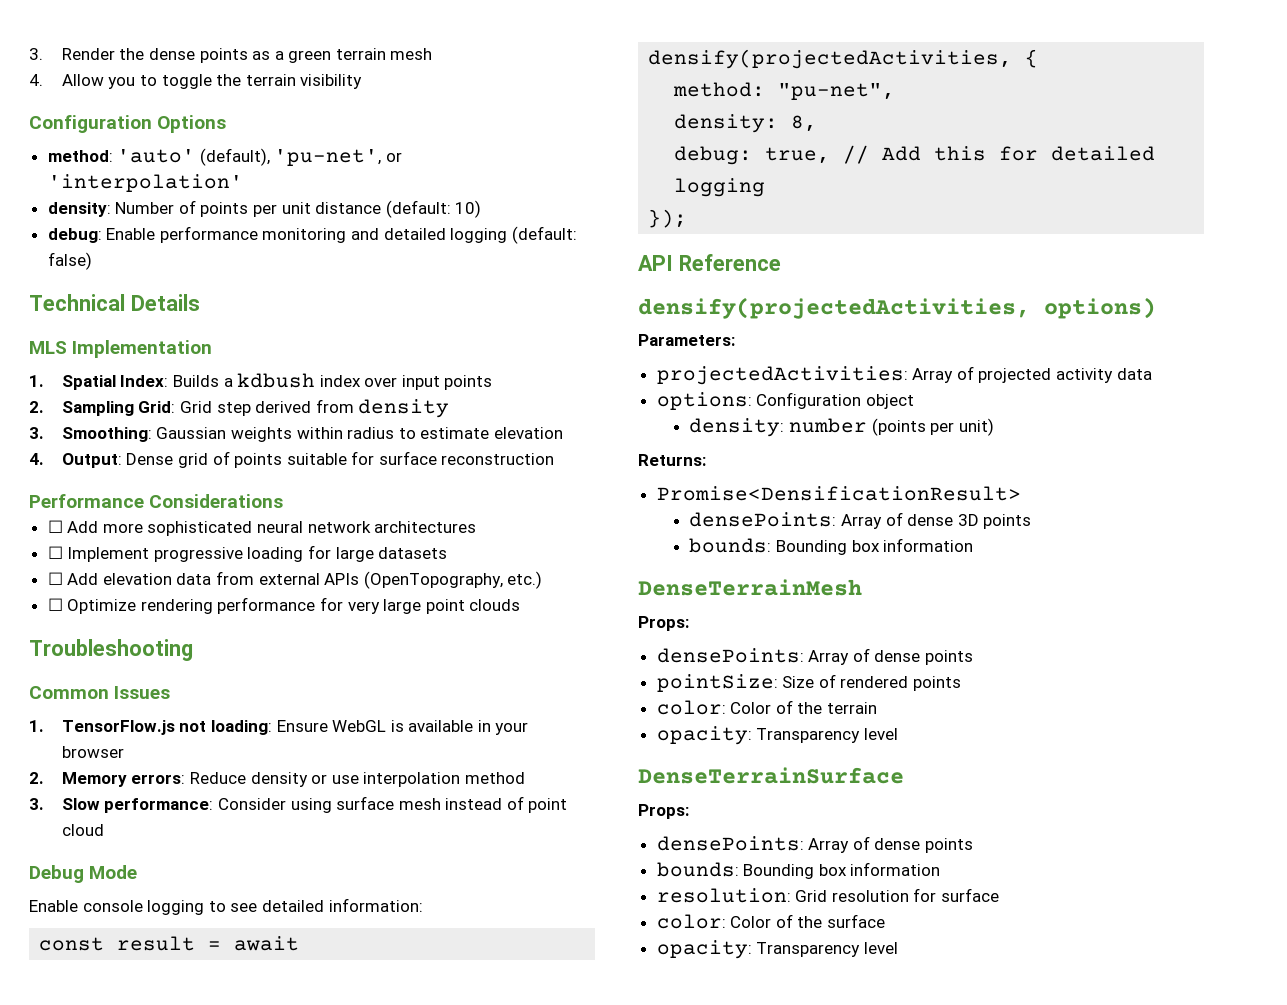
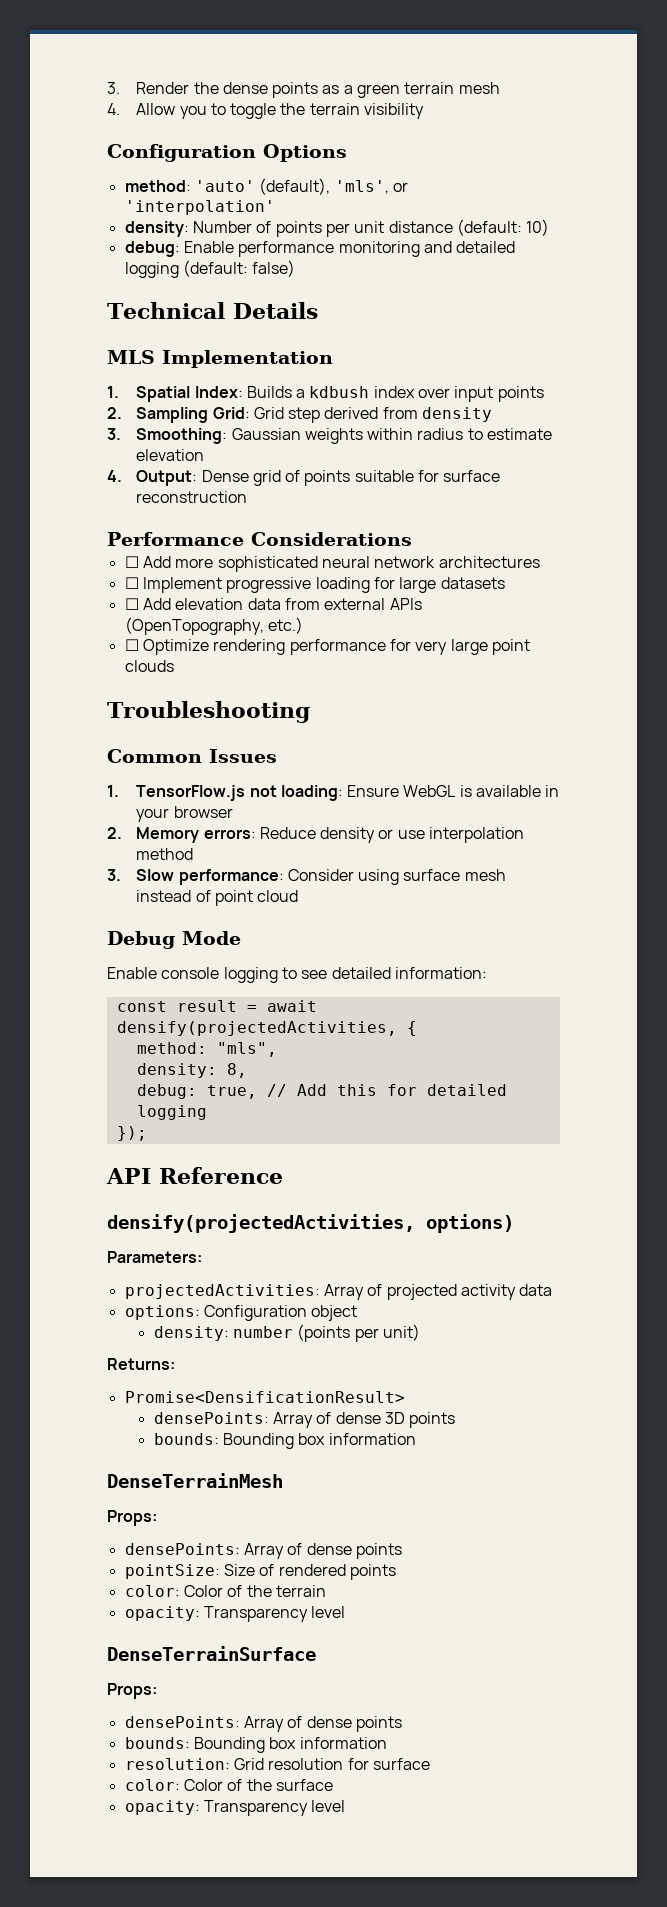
- method: 'auto' (default), 'pu-net', or 'interpolation'
+ method: 'auto' (default), 'mls', or 'interpolation'
- method: "pu-net",
+ method: "mls",

